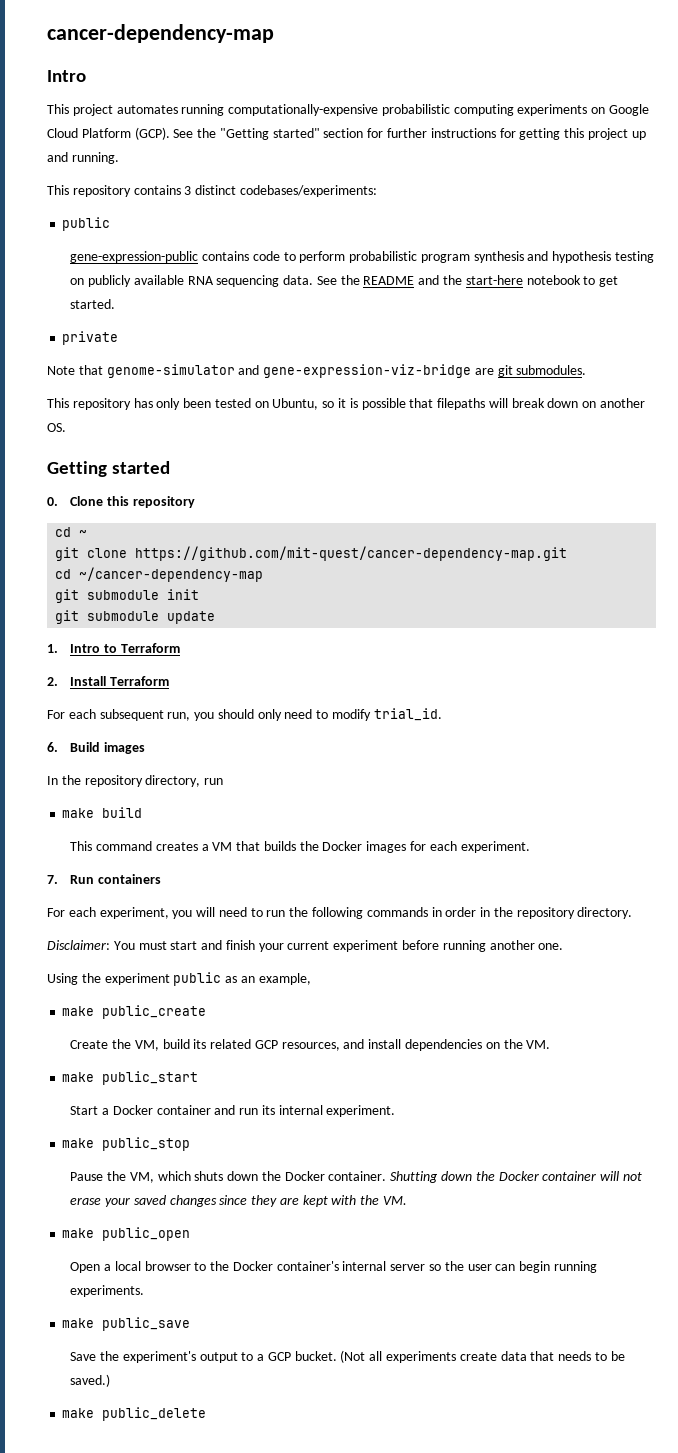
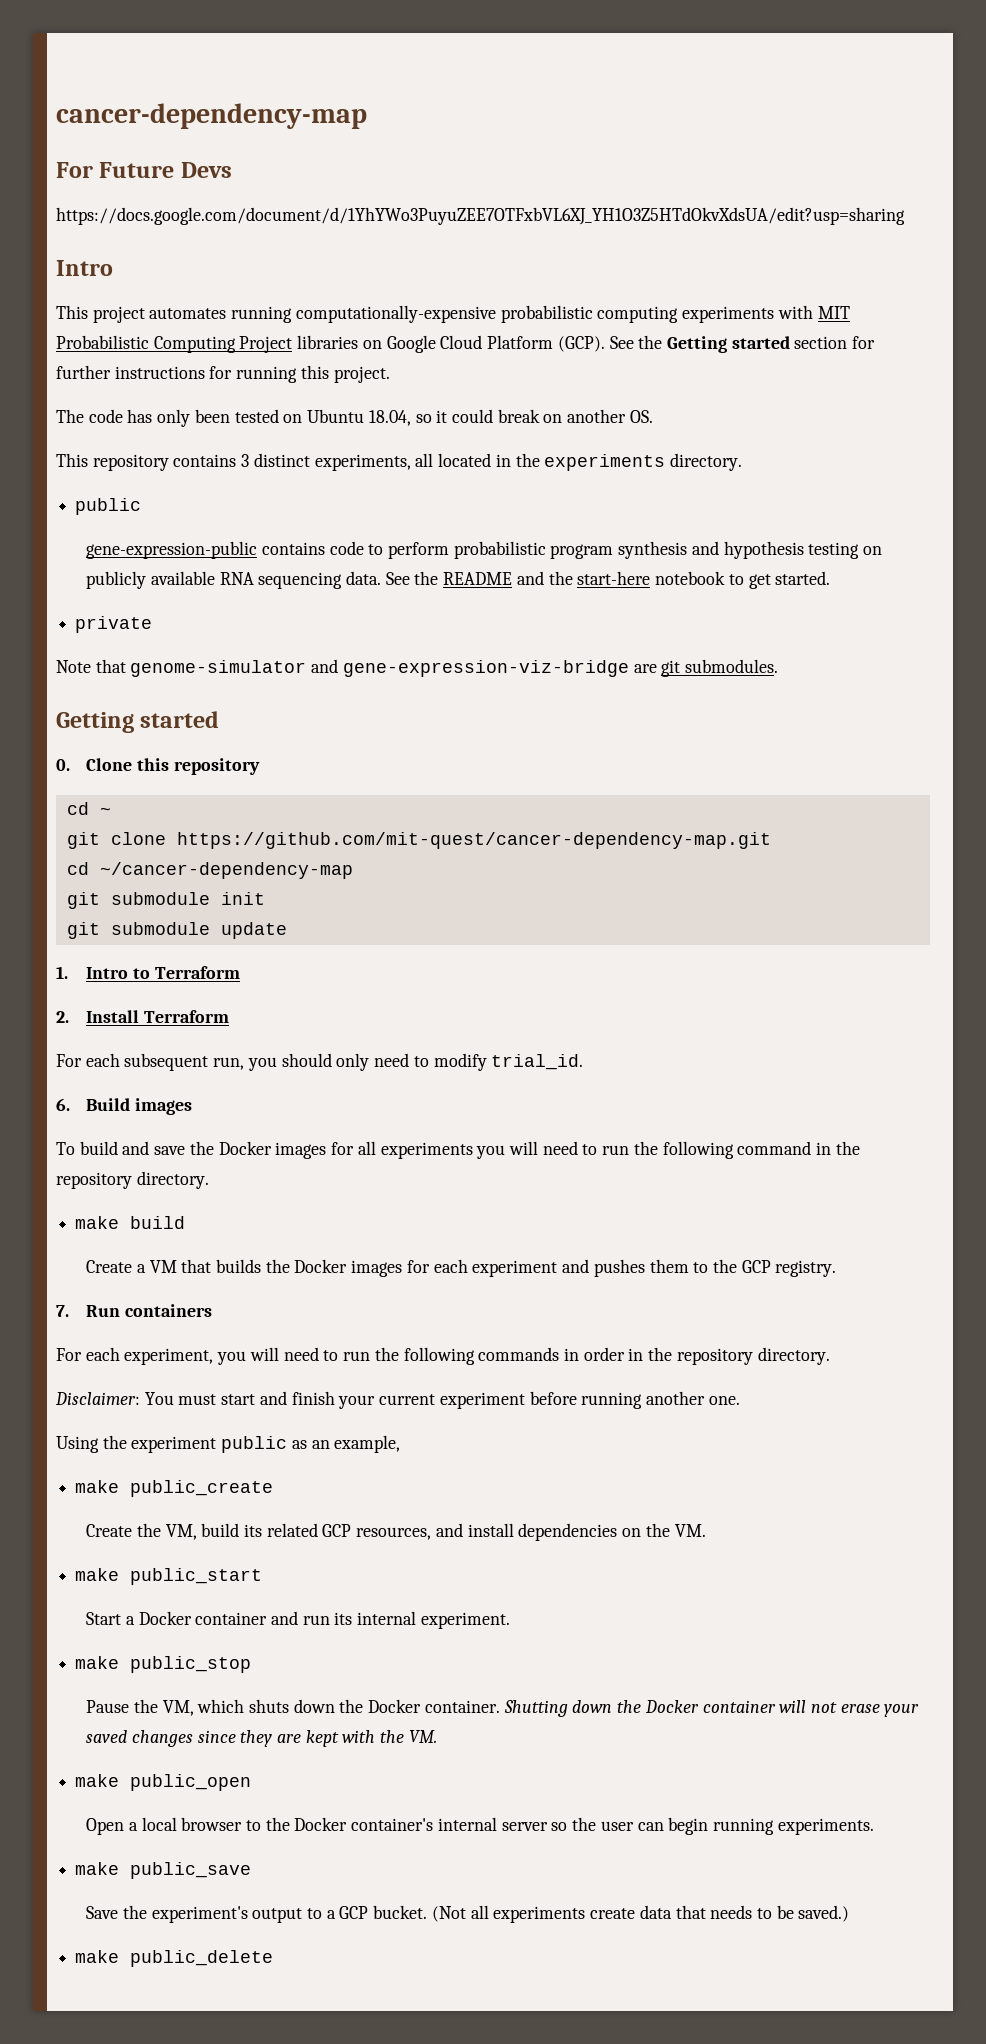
+ For Future Devs
+ https://docs.google.com/document/d/1YhYWo3PuyuZEE7OTFxbVL6XJ_YH1O3Z5HTdOkvXdsUA/edit?usp=sharing
- This project automates running computationally-expensive probabilistic computing experiments on Google Cloud Platform (GCP).
+ This project automates running computationally-expensive probabilistic computing experiments with MIT Probabilistic Computing Project libraries on Google Cloud Platform (GCP).
- See the "Getting started" section for further instructions for getting this project up and running.
+ See the Getting started section for further instructions for running this project.
+ The code has only been tested on Ubuntu 18.04, so it could break on another OS.
- This repository contains 3 distinct codebases/experiments:
+ This repository contains 3 distinct experiments, all located in the experiments directory.
- This repository has only been tested on Ubuntu, so it is possible that filepaths will break down on another OS.
- In the repository directory, run
+ To build and save the Docker images for all experiments you will need to run the following command in the repository directory.
- This command creates a VM that builds the Docker images for each experiment.
+ Create a VM that builds the Docker images for each experiment and pushes them to the GCP registry.

